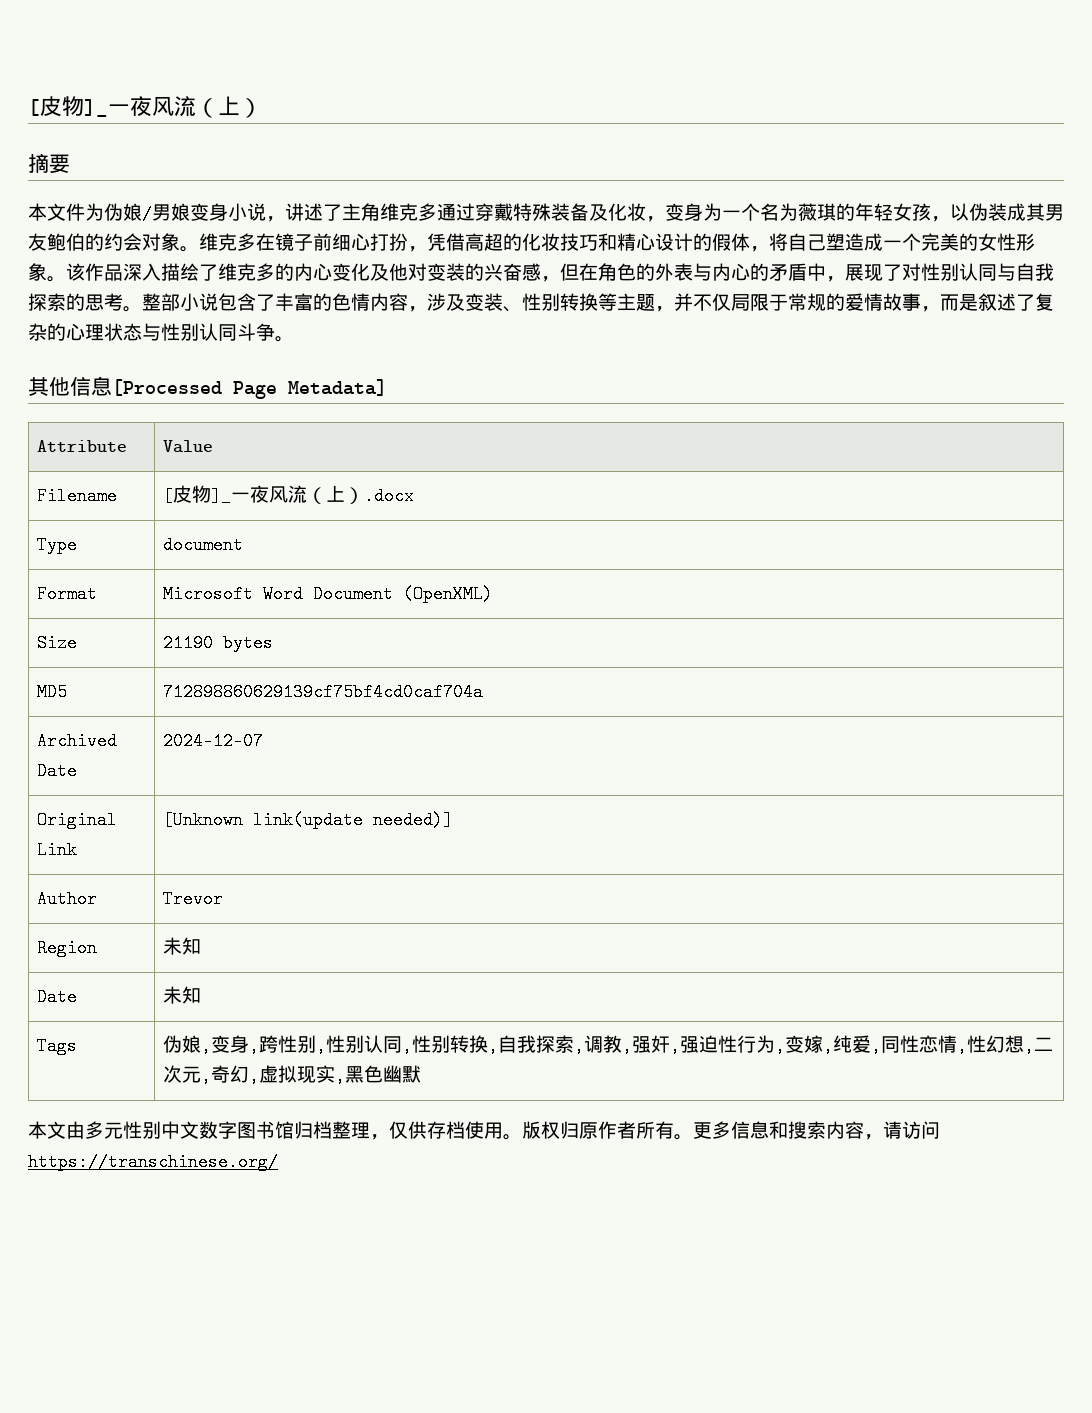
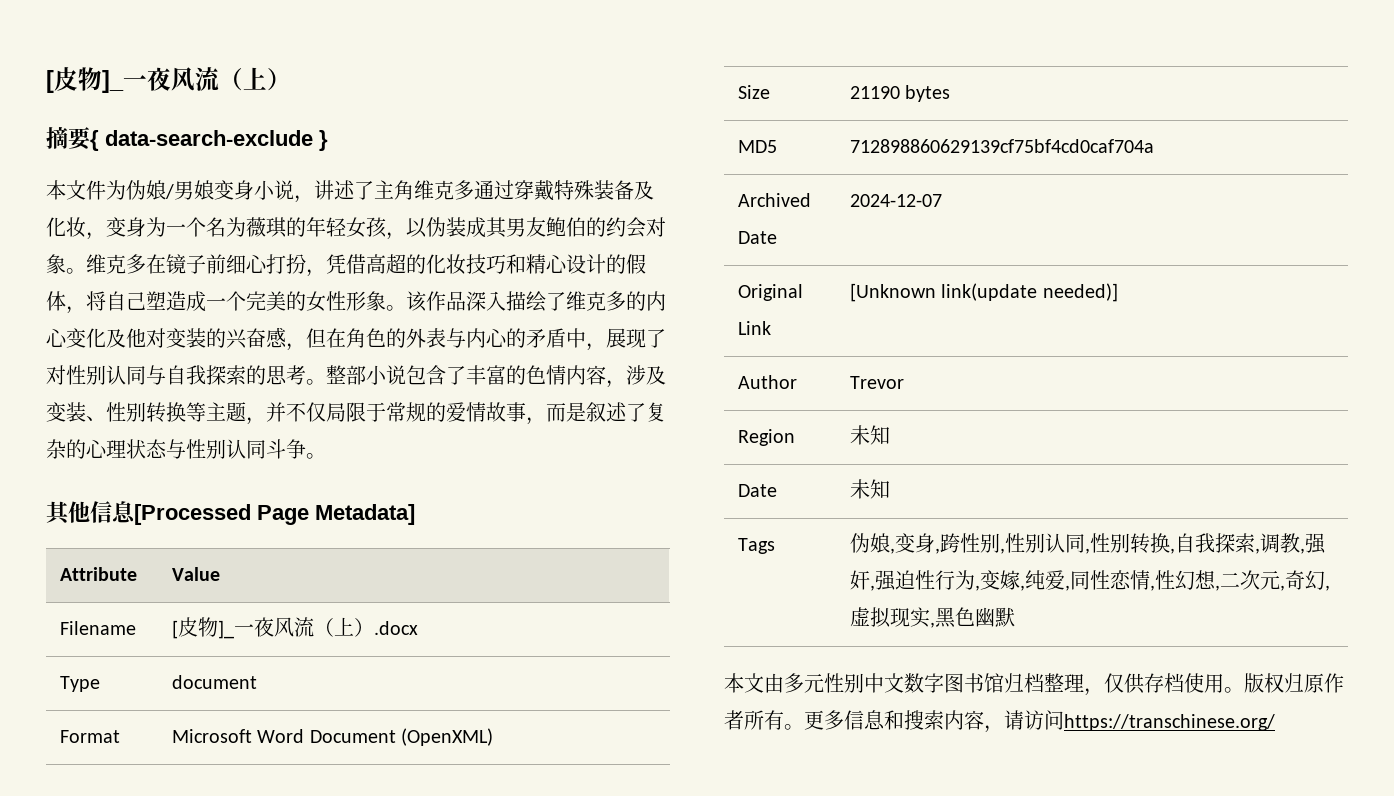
- 摘要
+ 摘要{ data-search-exclude }

